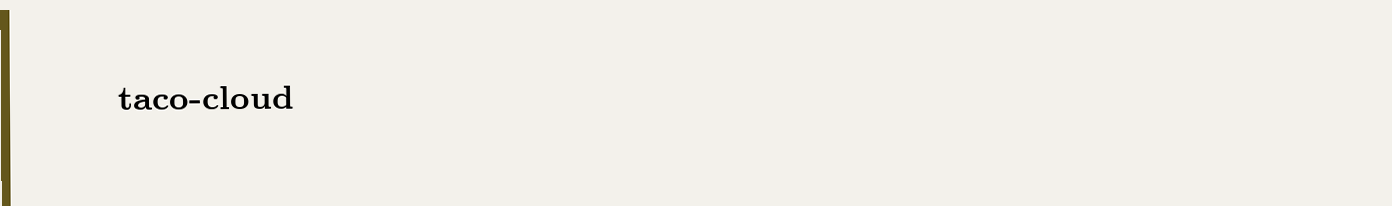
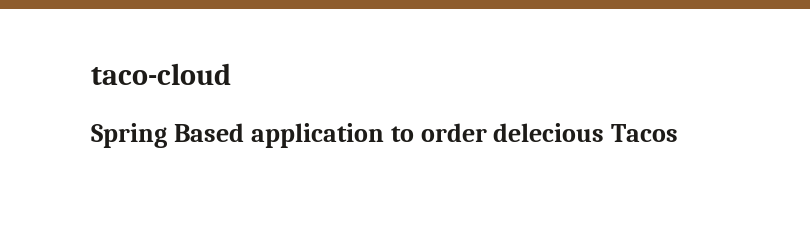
+ Spring Based application to order delecious Tacos

